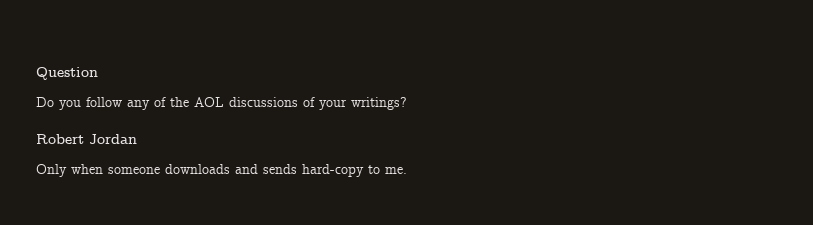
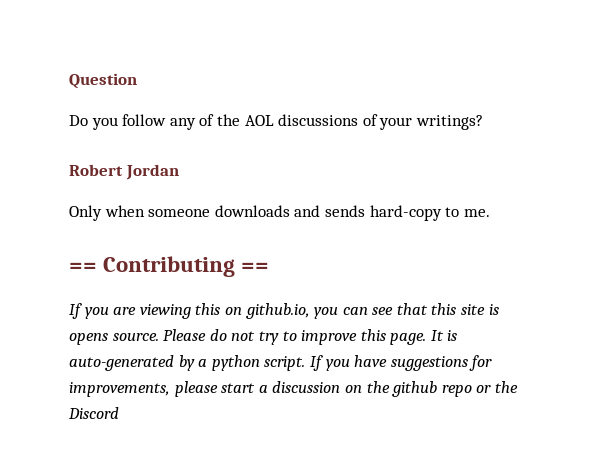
+ == Contributing ==
+ If you are viewing this on github.io, you can see that this site is opens source. Please do not try to improve this page. It is auto-generated by a python script. If you have suggestions for improvements, please start a discussion on the github repo or the Discord

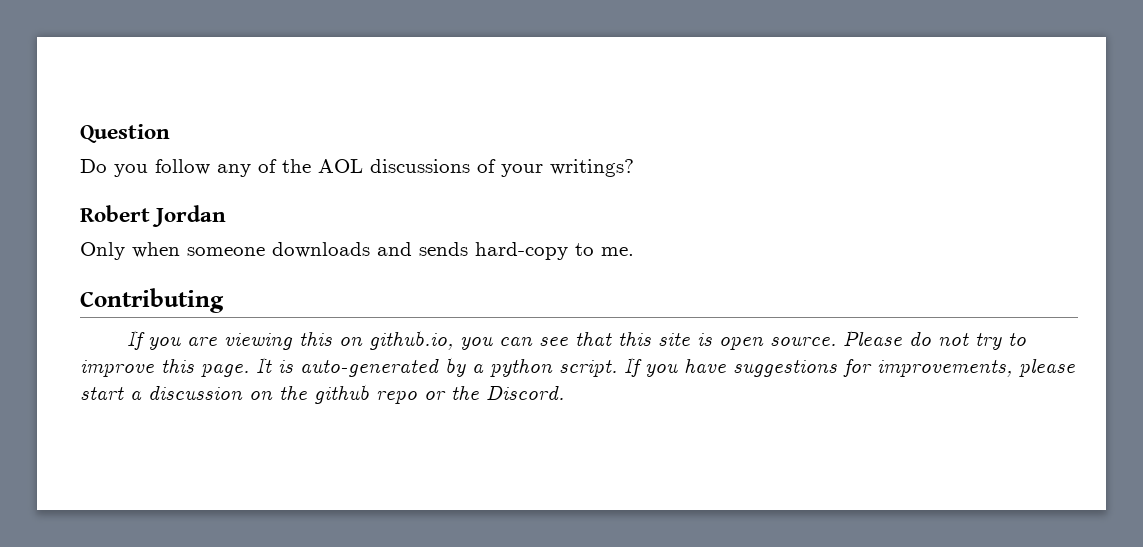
- == Contributing ==
+ Contributing
- If you are viewing this on github.io, you can see that this site is opens source.
+ If you are viewing this on github.io, you can see that this site is open source.
- If you have suggestions for improvements, please start a discussion on the github repo or the Discord
+ If you have suggestions for improvements, please start a discussion on the github repo or the Discord.

